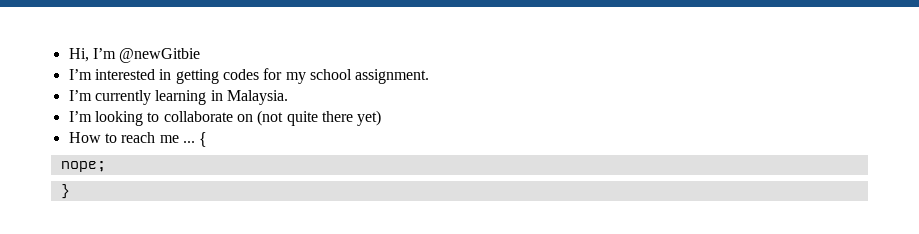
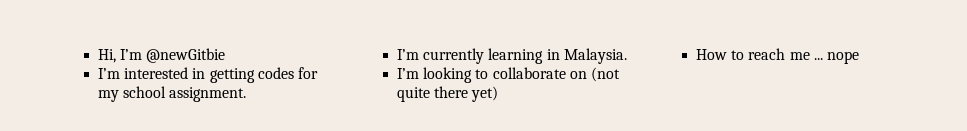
- How to reach me ... {
- nope;
- }
+ How to reach me ... nope

